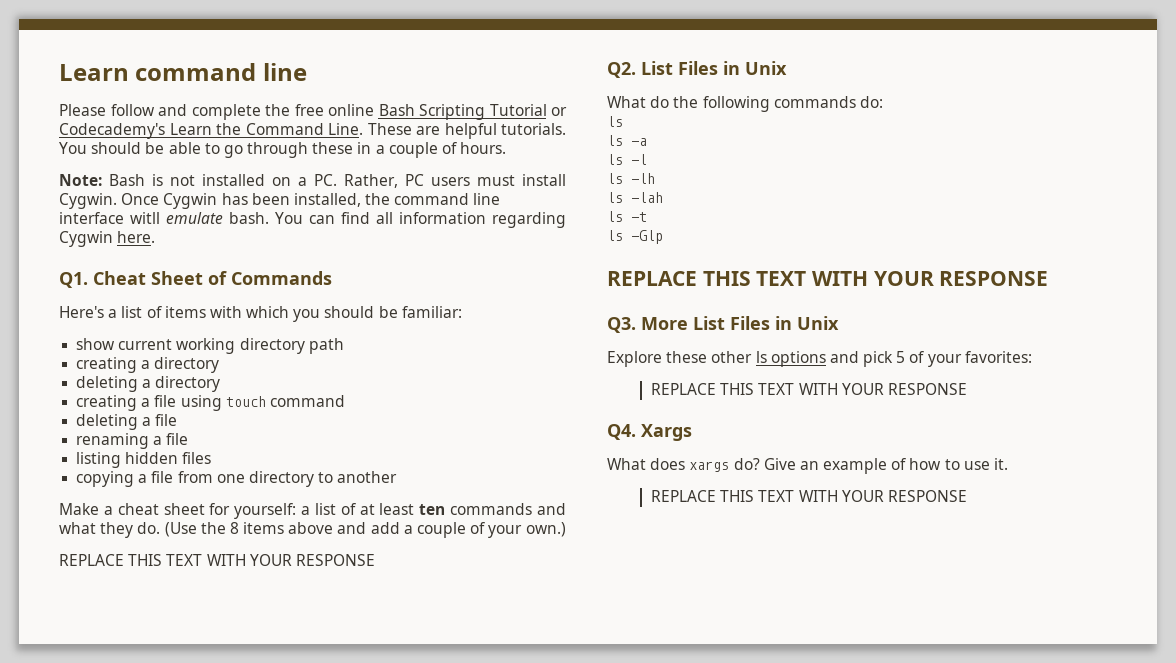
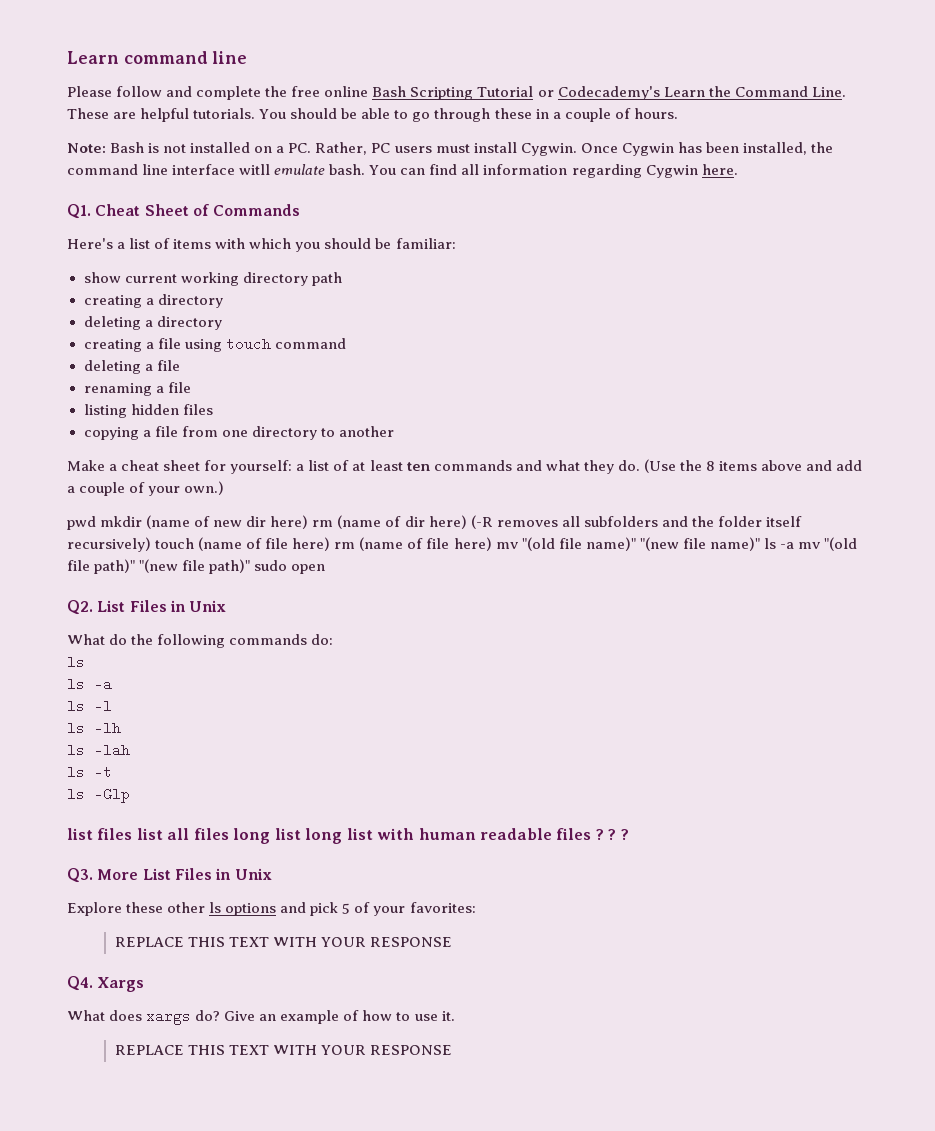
  (Use the 8 items above and add a couple of your own.)
- REPLACE THIS TEXT WITH YOUR RESPONSE
+ pwd mkdir (name of new dir here) rm (name of dir here) (-R removes all subfolders and the folder itself recursively) touch (name of file here) rm (name of file here) mv "(old file name)" "(new file name)" ls -a mv "(old file path)" "(new file path)" sudo open
  ls -Glp
- REPLACE THIS TEXT WITH YOUR RESPONSE
+ list files list all files long list long list with human readable files ? ? ?

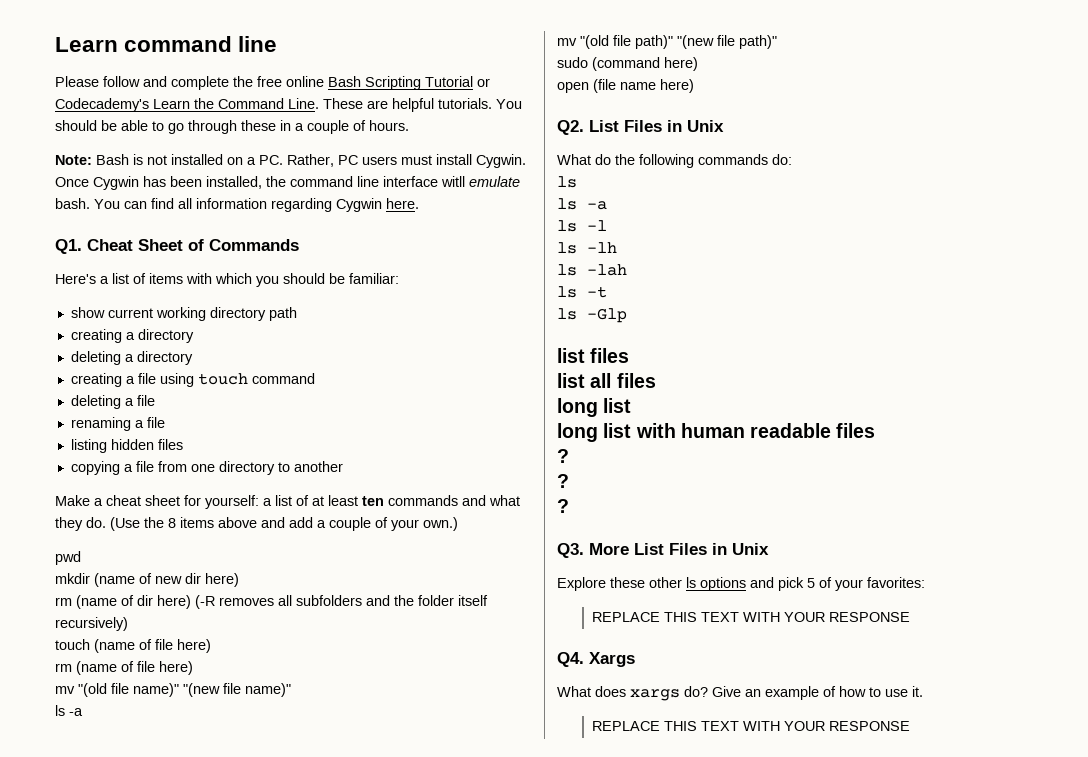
- pwd mkdir (name of new dir here) rm (name of dir here) (-R removes all subfolders and the folder itself recursively) touch (name of file here) rm (name of file here) mv "(old file name)" "(new file name)" ls -a mv "(old file path)" "(new file path)" sudo open
+ pwd
+ mkdir (name of new dir here)
+ rm (name of dir here) (-R removes all subfolders and the folder itself recursively)
+ touch (name of file here)
+ rm (name of file here)
+ mv "(old file name)" "(new file name)"
+ ls -a
+ mv "(old file path)" "(new file path)"
+ sudo (command here)
+ open (file name here)
- list files list all files long list long list with human readable files ? ? ?
+ list files
+ list all files
+ long list
+ long list with human readable files
+ ?
+ ?
+ ?

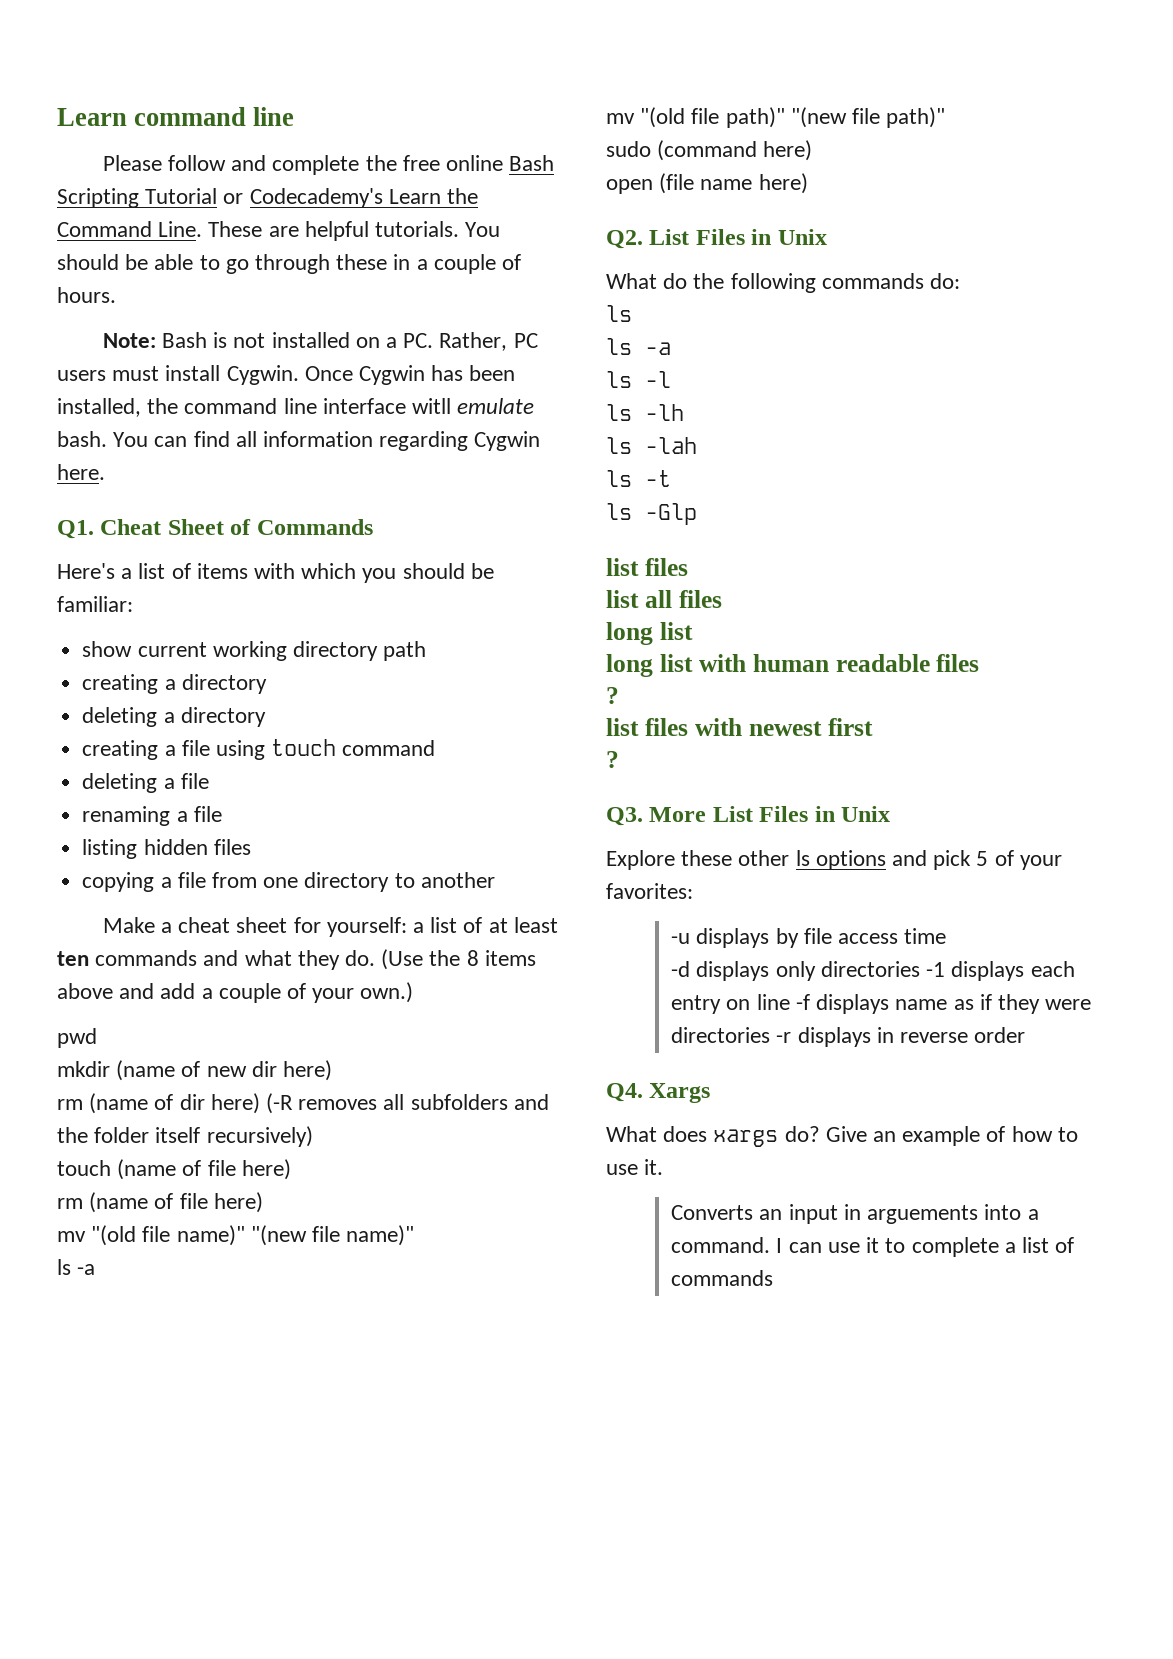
  long list with human readable files
  ?
- ?
+ list files with newest first
  Explore these other ls options and pick 5 of your favorites:
- REPLACE THIS TEXT WITH YOUR RESPONSE
+ -u displays by file access time
+ -d displays only directories -1 displays each entry on line -f displays name as if they were directories -r displays in reverse order
  Give an example of how to use it.
- REPLACE THIS TEXT WITH YOUR RESPONSE
+ Converts an input in arguements into a command. I can use it to complete a list of commands

